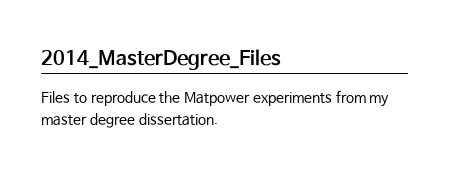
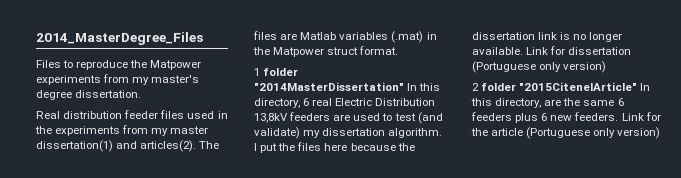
- Files to reproduce the Matpower experiments from my master degree dissertation.
+ Files to reproduce the Matpower experiments from my master's degree dissertation.
+ Real distribution feeder files used in the experiments from my master dissertation(1) and articles(2). The files are Matlab variables (.mat) in the Matpower struct format.
+ 1 folder "2014MasterDissertation" In this directory, 6 real Electric Distribution 13,8kV feeders are used to test (and validate) my dissertation algorithm. I put the files here because the dissertation link is no longer available. Link for dissertation (Portuguese only version)
+ 2 folder "2015CitenelArticle" In this directory, are the same 6 feeders plus 6 new feeders. Link for the article (Portuguese only version)

